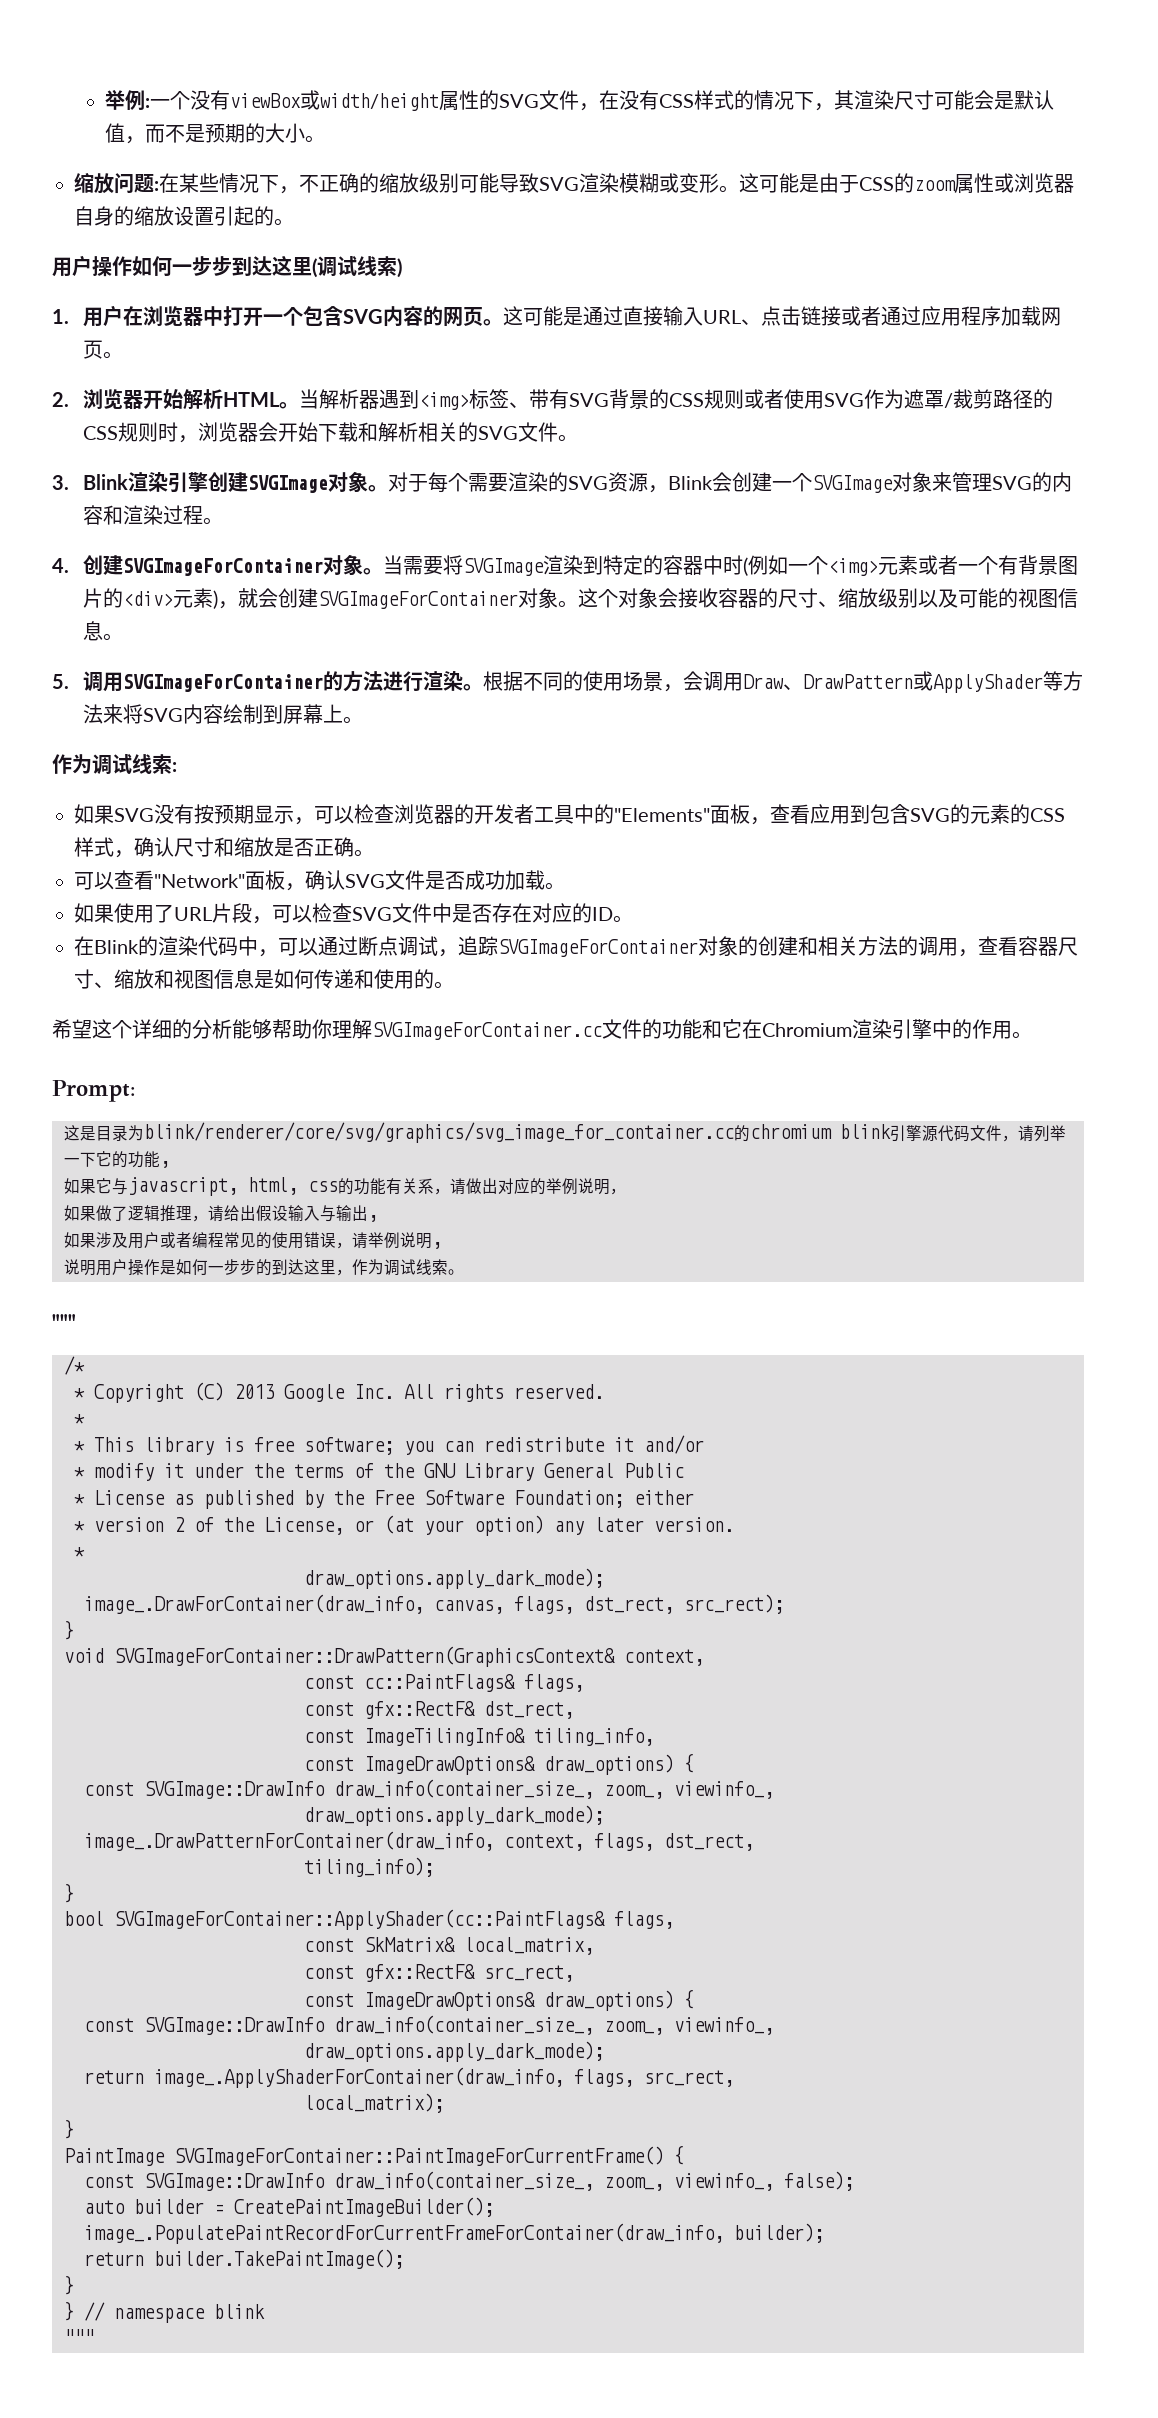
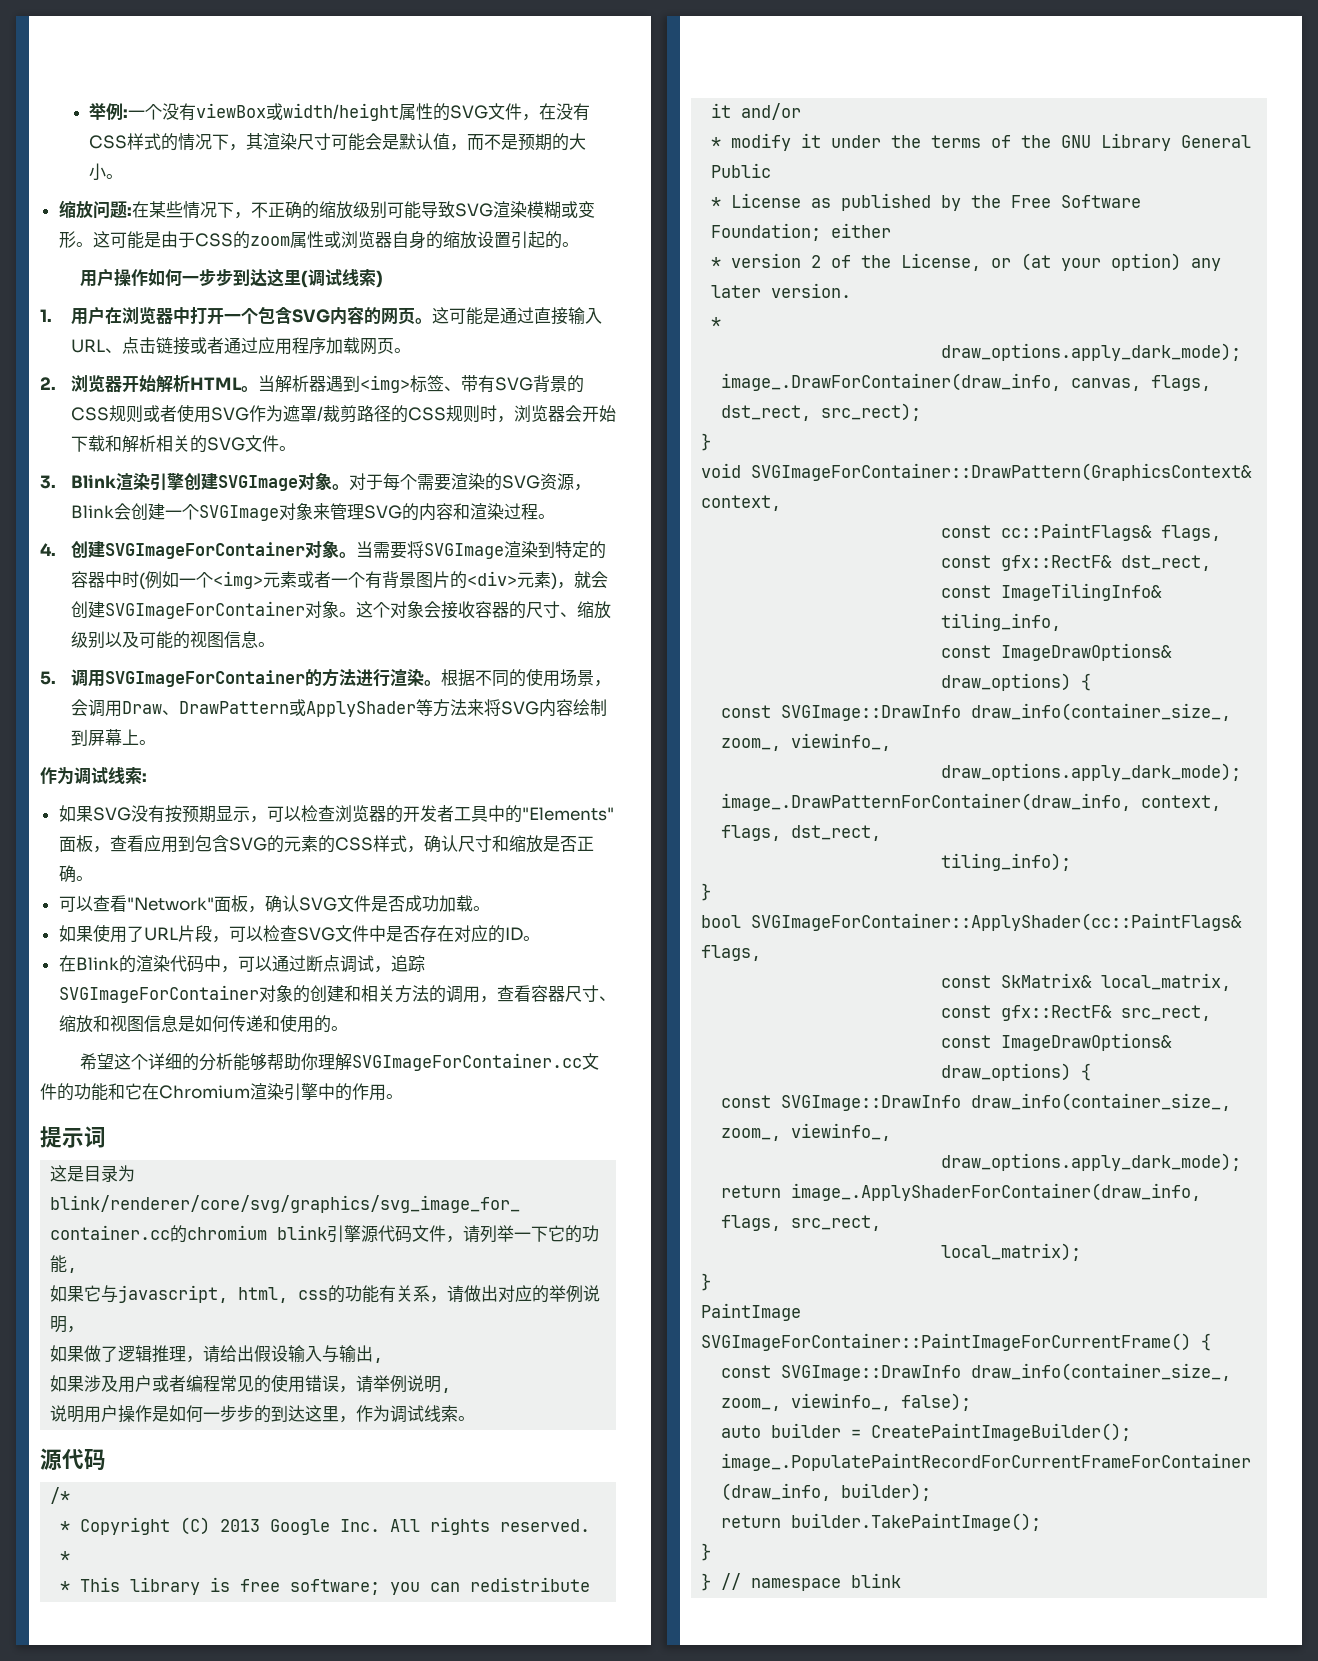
- Prompt:
+ 提示词
  说明用户操作是如何一步步的到达这里，作为调试线索。
- """
+ 源代码
  } // namespace blink
- """

